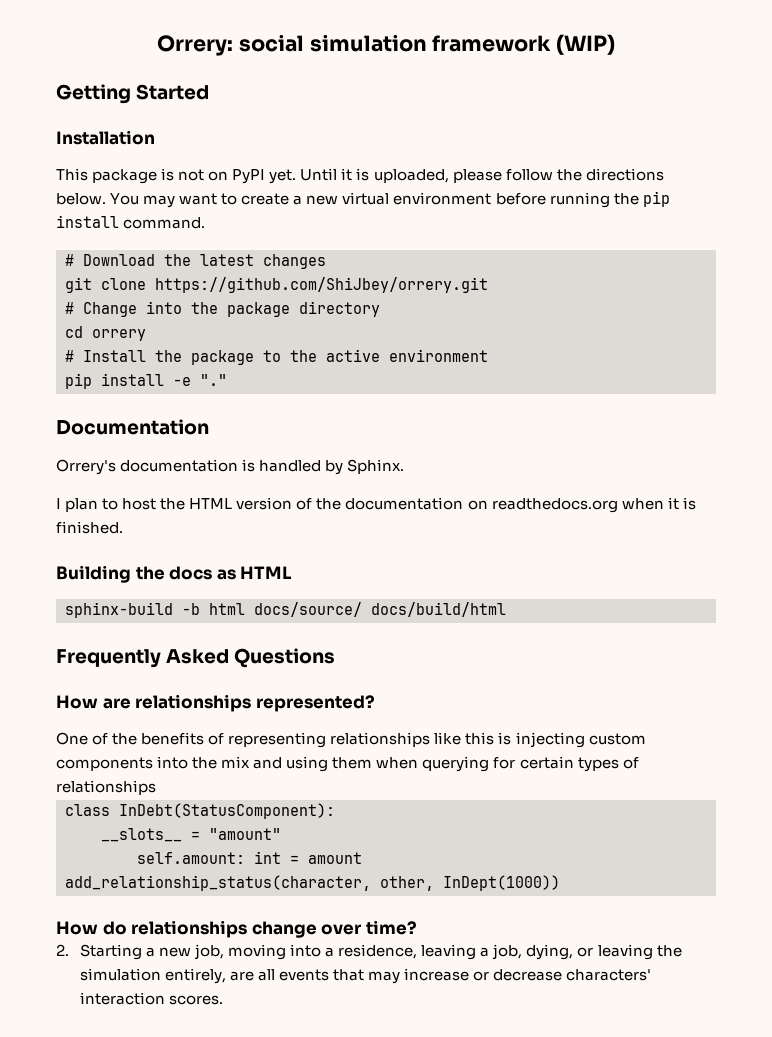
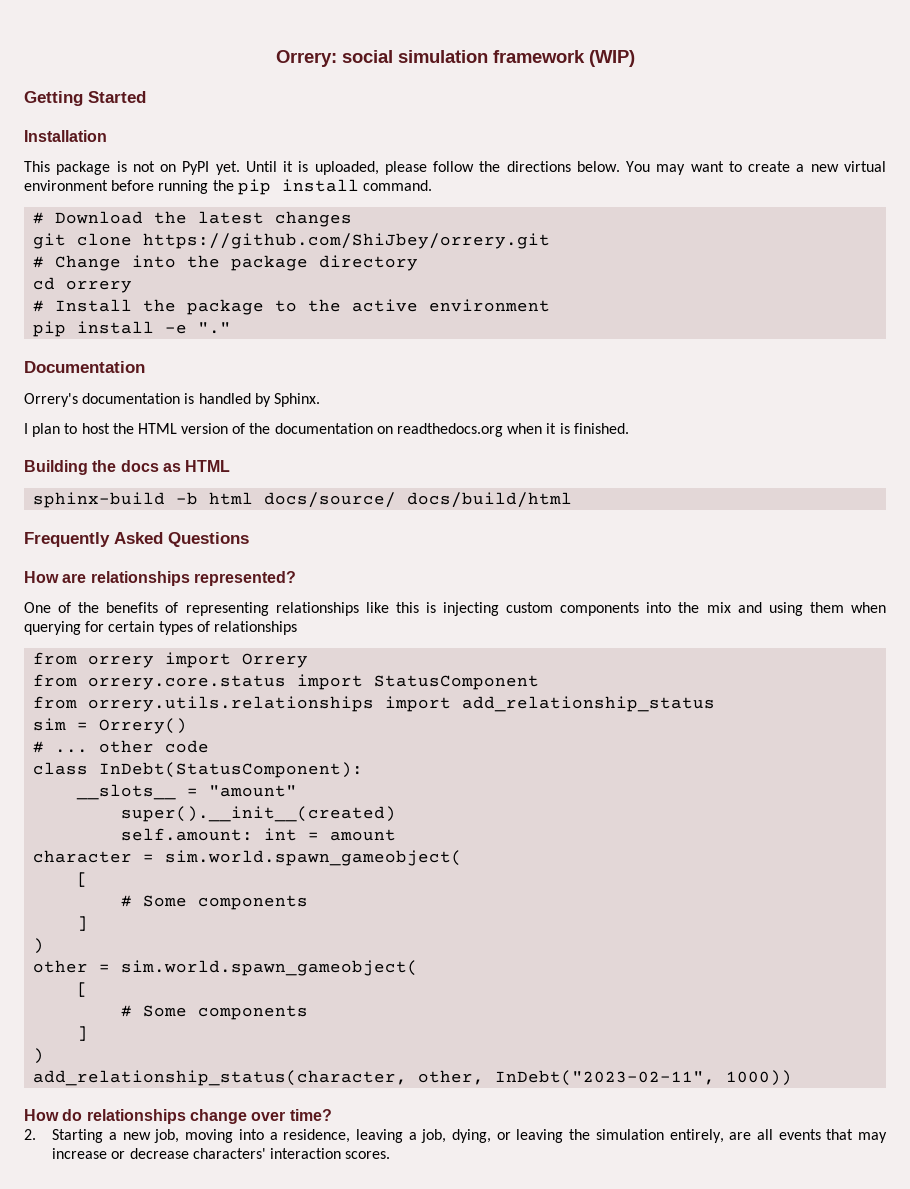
+ from orrery import Orrery
+ from orrery.core.status import StatusComponent
+ from orrery.utils.relationships import add_relationship_status
+ sim = Orrery()
+ # ... other code
+ super().__init__(created)
+ character = sim.world.spawn_gameobject(
+ [
+ # Some components
+ ]
+ )
+ other = sim.world.spawn_gameobject(
+ [
+ # Some components
+ ]
+ )
- add_relationship_status(character, other, InDept(1000))
+ add_relationship_status(character, other, InDebt("2023-02-11", 1000))

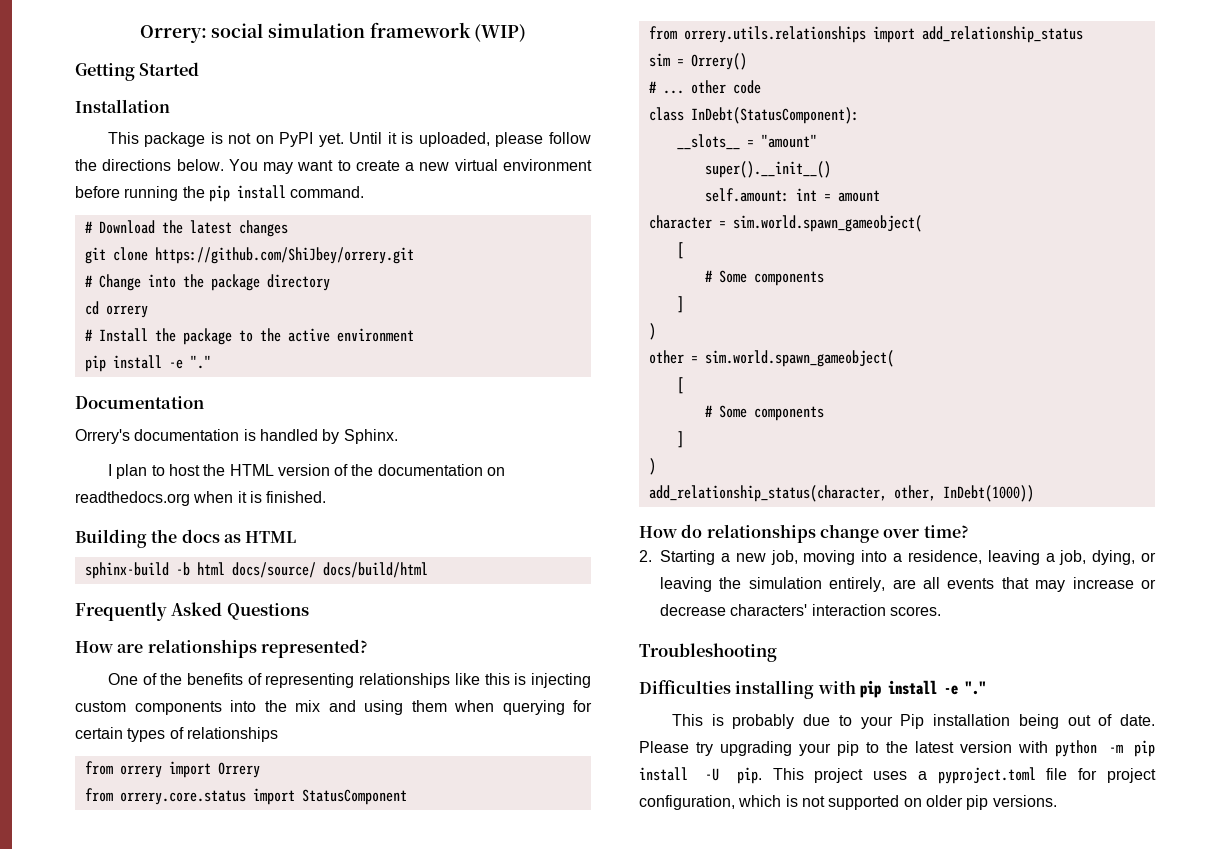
- super().__init__(created)
+ super().__init__()
- add_relationship_status(character, other, InDebt("2023-02-11", 1000))
+ add_relationship_status(character, other, InDebt(1000))
+ Troubleshooting
+ Difficulties installing with pip install -e "."
+ This is probably due to your Pip installation being out of date. Please try upgrading your pip to the latest version with python -m pip install -U pip. This project uses a pyproject.toml file for project configuration, which is not supported on older pip versions.

